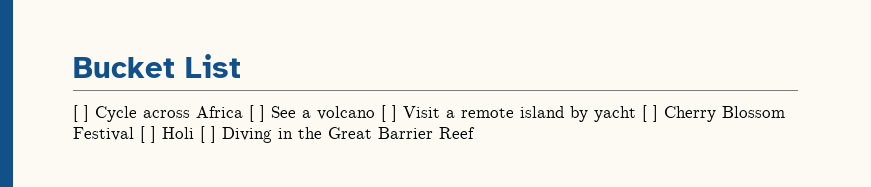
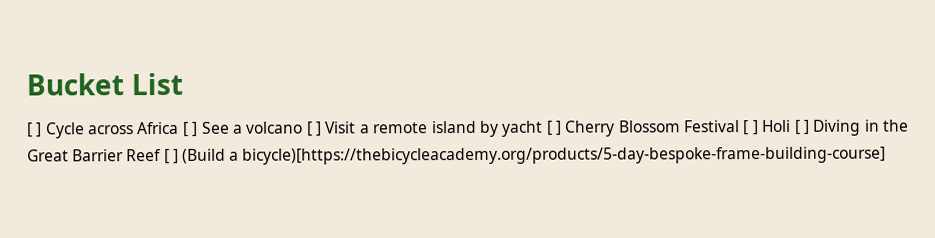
- [ ] Cycle across Africa [ ] See a volcano [ ] Visit a remote island by yacht [ ] Cherry Blossom Festival [ ] Holi [ ] Diving in the Great Barrier Reef
+ [ ] Cycle across Africa [ ] See a volcano [ ] Visit a remote island by yacht [ ] Cherry Blossom Festival [ ] Holi [ ] Diving in the Great Barrier Reef [ ] (Build a bicycle)[https://thebicycleacademy.org/products/5-day-bespoke-frame-building-course]

